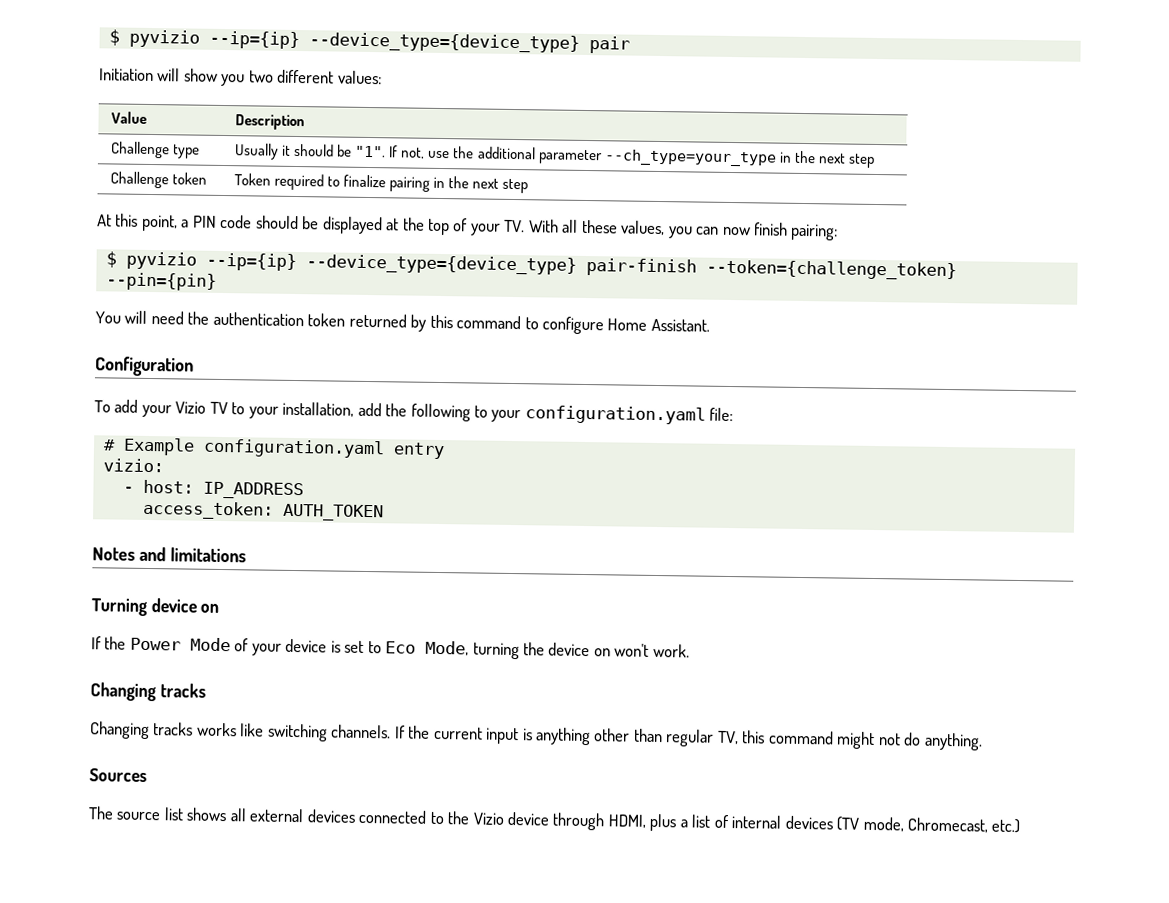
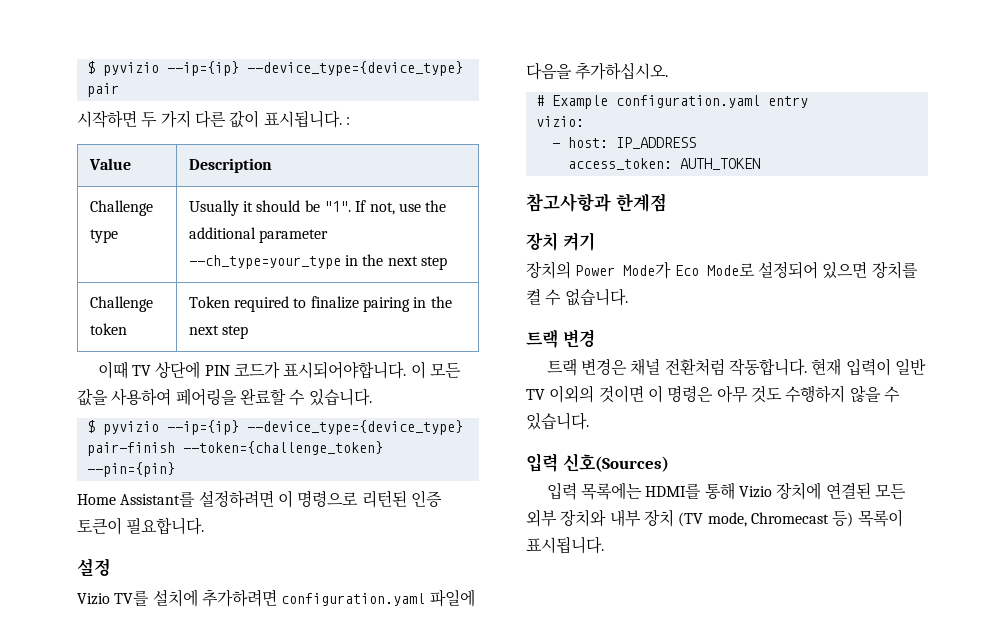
- Initiation will show you two different values:
+ 시작하면 두 가지 다른 값이 표시됩니다. :
- At this point, a PIN code should be displayed at the top of your TV. With all these values, you can now finish pairing:
+ 이때 TV 상단에 PIN 코드가 표시되어야합니다. 이 모든 값을 사용하여 페어링을 완료할 수 있습니다.
- You will need the authentication token returned by this command to configure Home Assistant.
- Configuration
- To add your Vizio TV to your installation, add the following to your configuration.yaml file:
+ Home Assistant를 설정하려면 이 명령으로 리턴된 인증 토큰이 필요합니다.
+ 설정
+ Vizio TV를 설치에 추가하려면 configuration.yaml 파일에 다음을 추가하십시오.
- Notes and limitations
- Turning device on
- If the Power Mode of your device is set to Eco Mode, turning the device on won't work.
- Changing tracks
- Changing tracks works like switching channels. If the current input is anything other than regular TV, this command might not do anything.
- Sources
- The source list shows all external devices connected to the Vizio device through HDMI, plus a list of internal devices (TV mode, Chromecast, etc.)
+ 참고사항과 한계점
+ 장치 켜기
+ 장치의 Power Mode가 Eco Mode로 설정되어 있으면 장치를 켤 수 없습니다.
+ 트랙 변경
+ 트랙 변경은 채널 전환처럼 작동합니다. 현재 입력이 일반 TV 이외의 것이면 이 명령은 아무 것도 수행하지 않을 수 있습니다.
+ 입력 신호(Sources)
+ 입력 목록에는 HDMI를 통해 Vizio 장치에 연결된 모든 외부 장치와 내부 장치 (TV mode, Chromecast 등) 목록이 표시됩니다.

